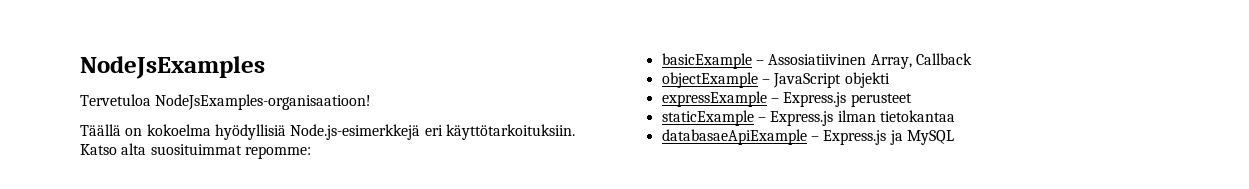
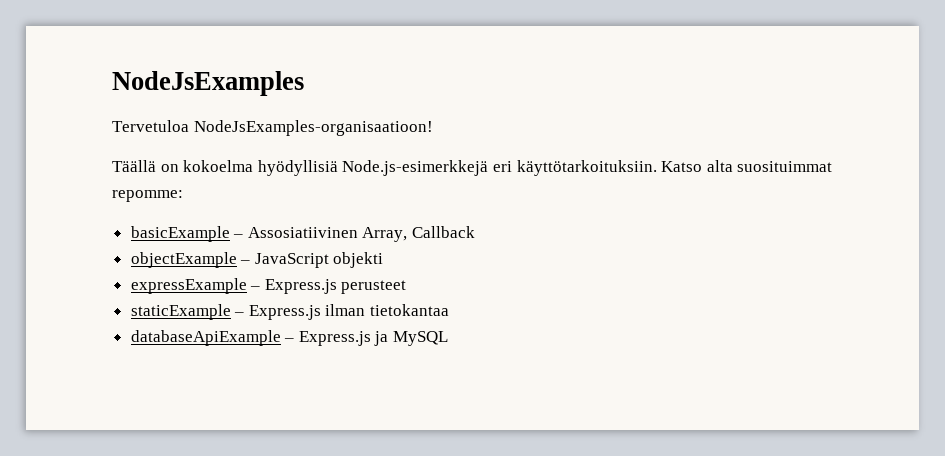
- databasaeApiExample – Express.js ja MySQL
+ databaseApiExample – Express.js ja MySQL

